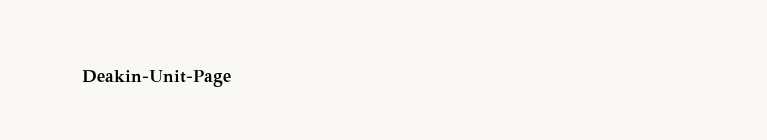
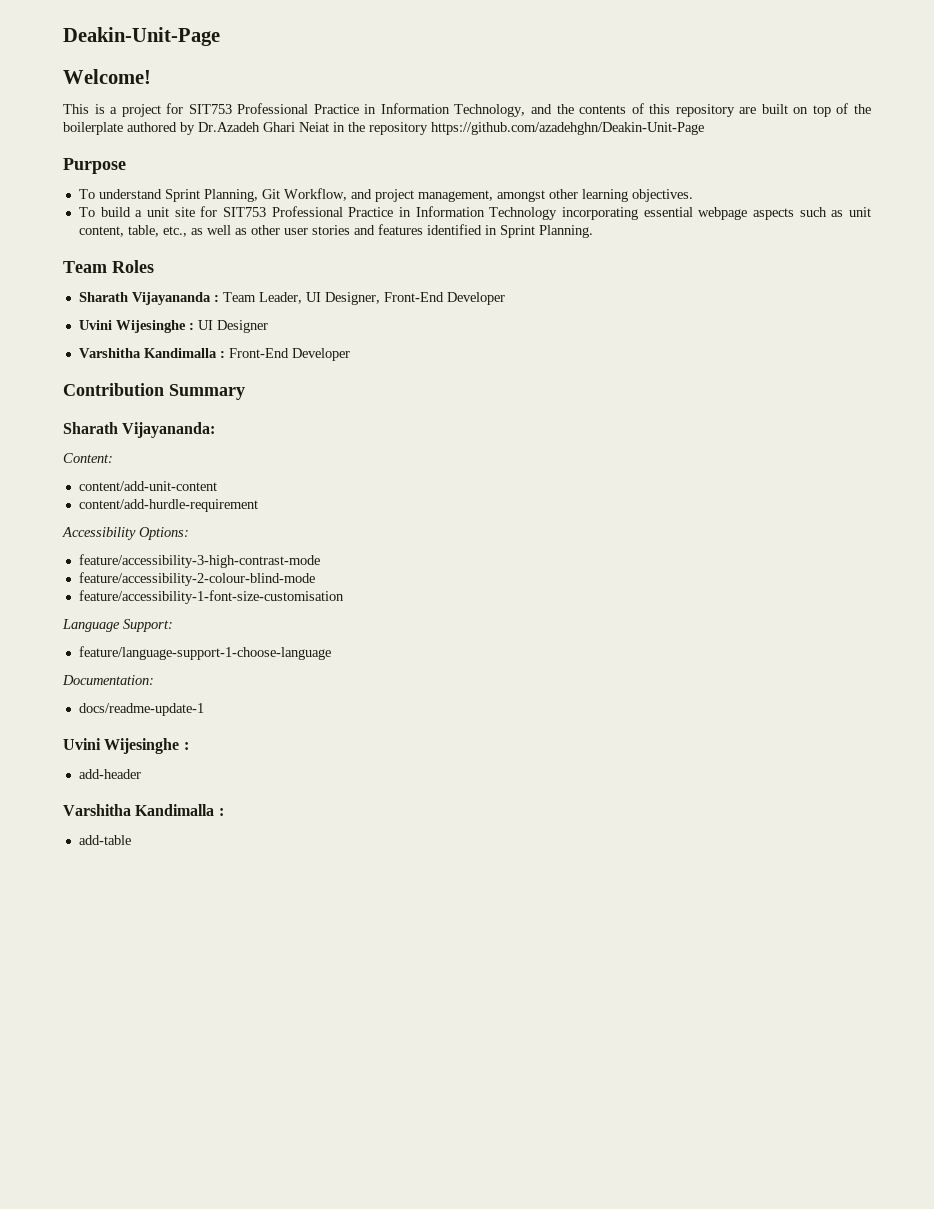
+ Welcome!
+ This is a project for SIT753 Professional Practice in Information Technology, and the contents of this repository are built on top of the boilerplate authored by Dr.Azadeh Ghari Neiat in the repository https://github.com/azadehghn/Deakin-Unit-Page
+ Purpose
+ To understand Sprint Planning, Git Workflow, and project management, amongst other learning objectives.
+ To build a unit site for SIT753 Professional Practice in Information Technology incorporating essential webpage aspects such as unit content, table, etc., as well as other user stories and features identified in Sprint Planning.
+ Team Roles
+ Sharath Vijayananda : Team Leader, UI Designer, Front-End Developer
+ Uvini Wijesinghe : UI Designer
+ Varshitha Kandimalla : Front-End Developer
+ Contribution Summary
+ Sharath Vijayananda:
+ Content:
+ content/add-unit-content
+ content/add-hurdle-requirement
+ Accessibility Options:
+ feature/accessibility-3-high-contrast-mode
+ feature/accessibility-2-colour-blind-mode
+ feature/accessibility-1-font-size-customisation
+ Language Support:
+ feature/language-support-1-choose-language
+ Documentation:
+ docs/readme-update-1
+ Uvini Wijesinghe :
+ add-header
+ Varshitha Kandimalla :
+ add-table

